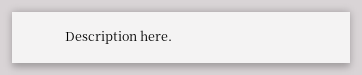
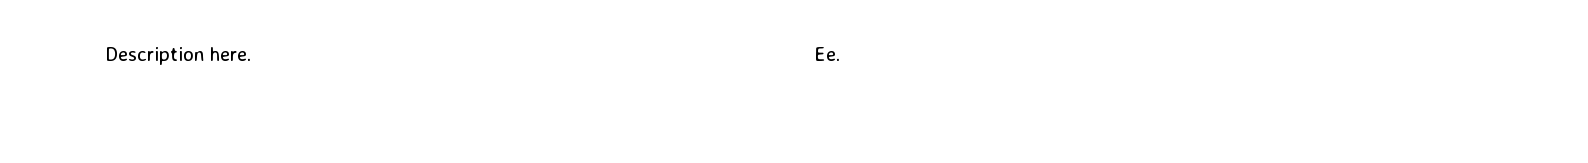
+ Ee.

